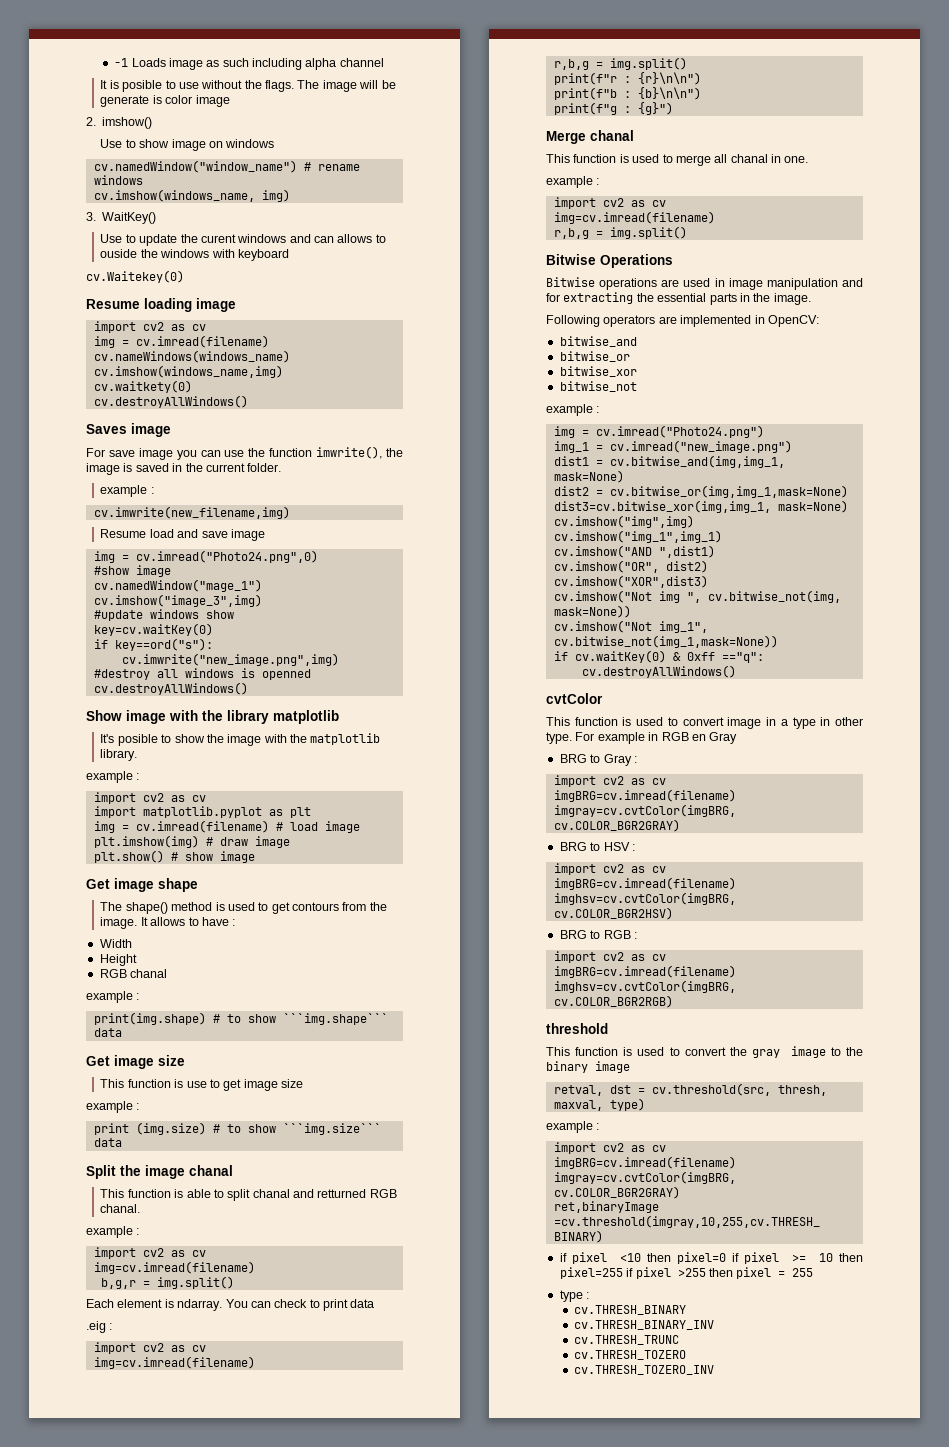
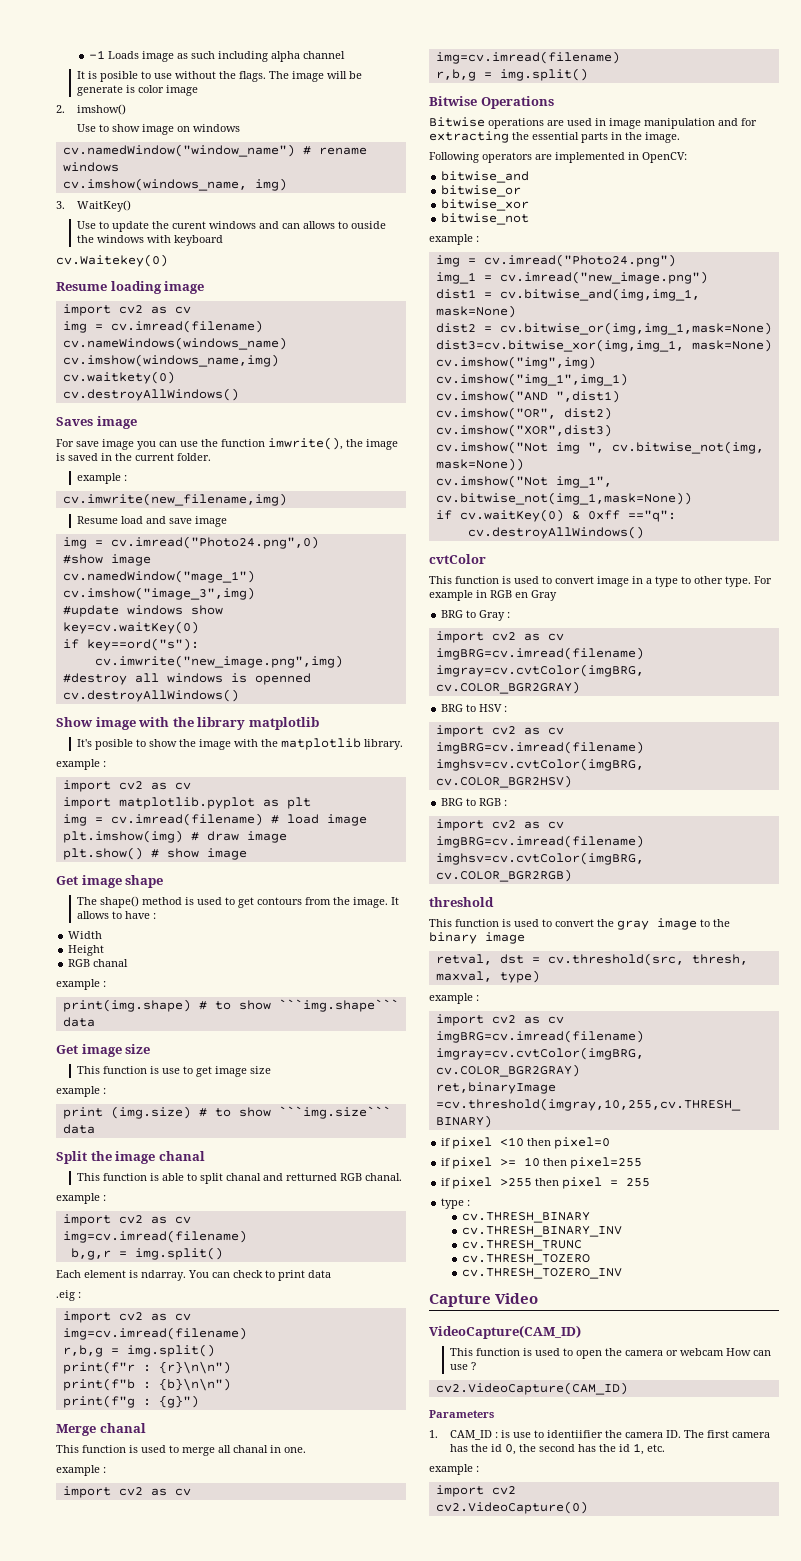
- This function is used to convert image in a type in other type.
+ This function is used to convert image in a type to other type.
- if pixel <10 then pixel=0 if pixel >= 10 then pixel=255 if pixel >255 then pixel = 255
+ if pixel <10 then pixel=0
+ if pixel >= 10 then pixel=255
+ if pixel >255 then pixel = 255
+ Capture Video
+ VideoCapture(CAM_ID)
+ This function is used to open the camera or webcam How can use ?
+ cv2.VideoCapture(CAM_ID)
+ Parameters
+ 1. CAM_ID : is use to identiifier the camera ID. The first camera has the id 0, the second has the id 1, etc.
+ example :
+ import cv2
+ cv2.VideoCapture(0)

